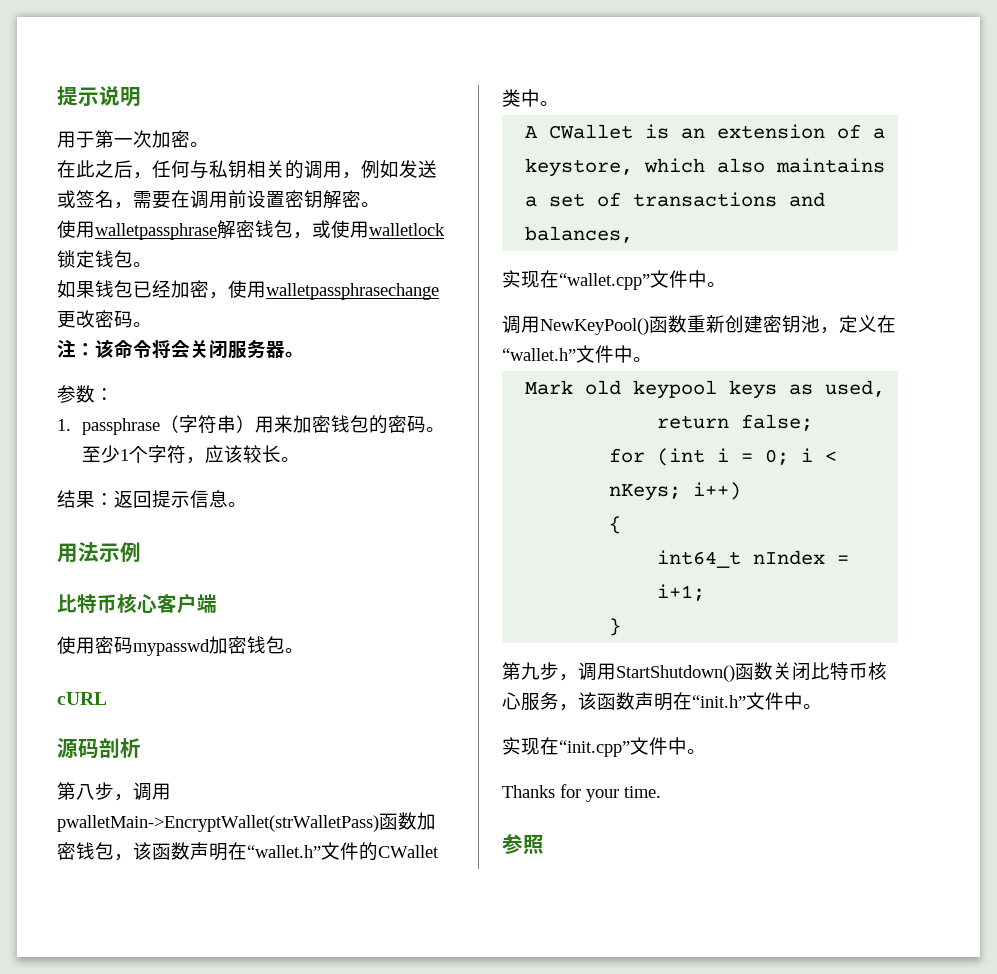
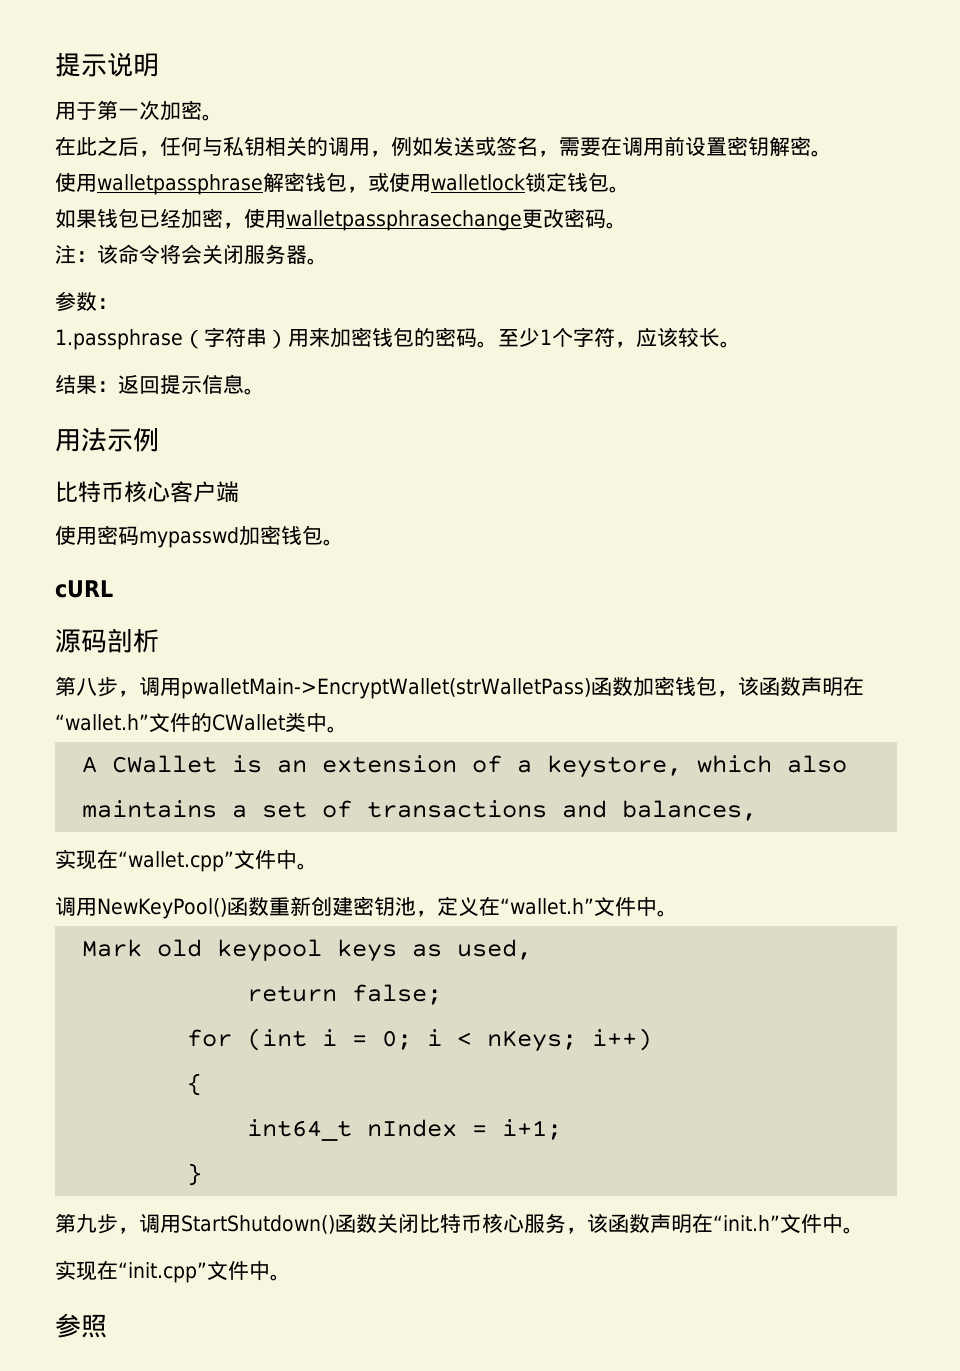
- 1. passphrase（字符串）用来加密钱包的密码。
+ 1.passphrase（字符串）用来加密钱包的密码。
- Thanks for your time.

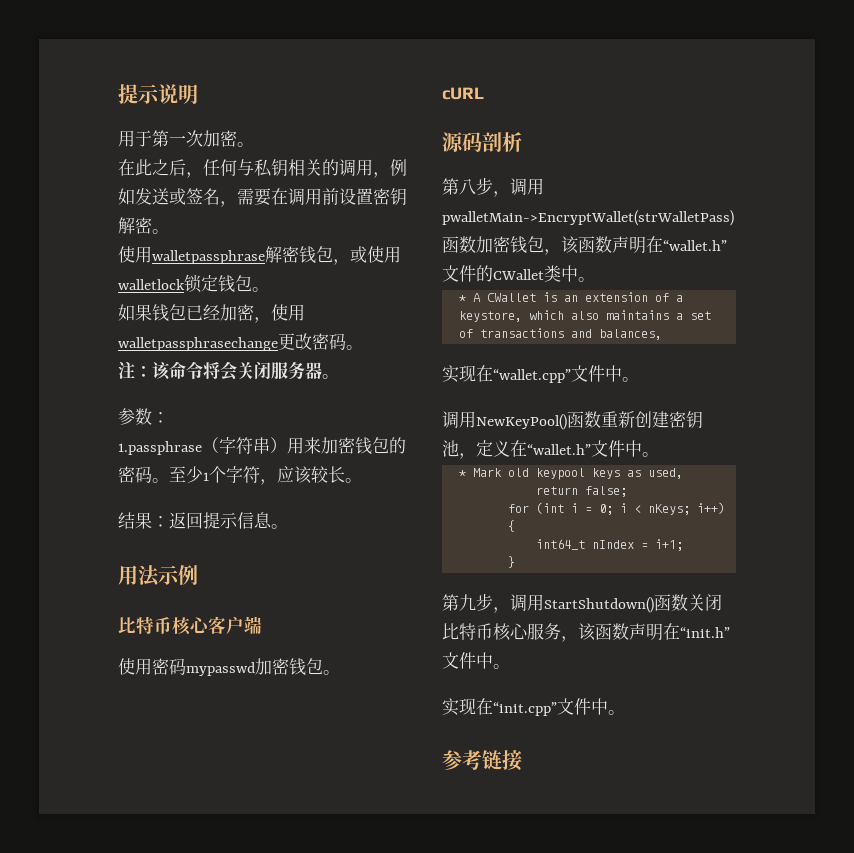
- A CWallet is an extension of a keystore, which also maintains a set of transactions and balances,
+ * A CWallet is an extension of a keystore, which also maintains a set of transactions and balances,
- Mark old keypool keys as used,
+ * Mark old keypool keys as used,
- 参照
+ 参考链接

